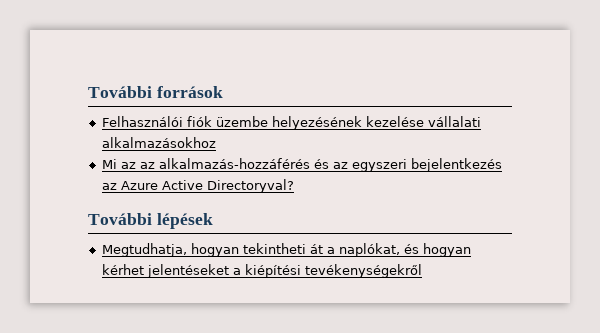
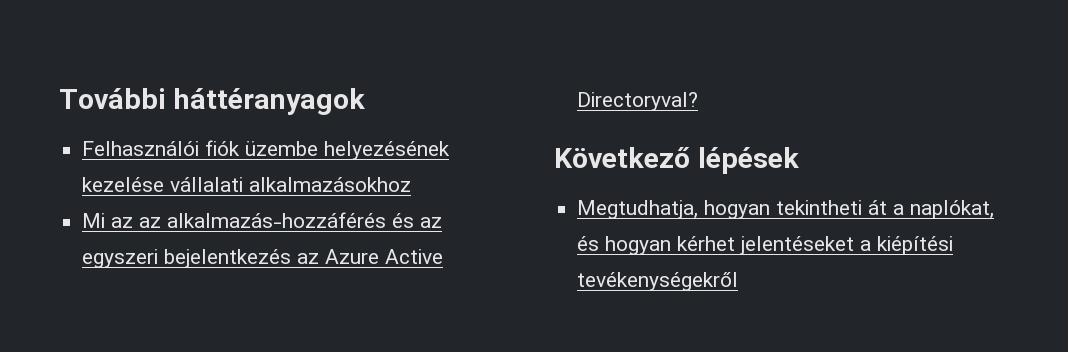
- További források
+ További háttéranyagok
- További lépések
+ Következő lépések

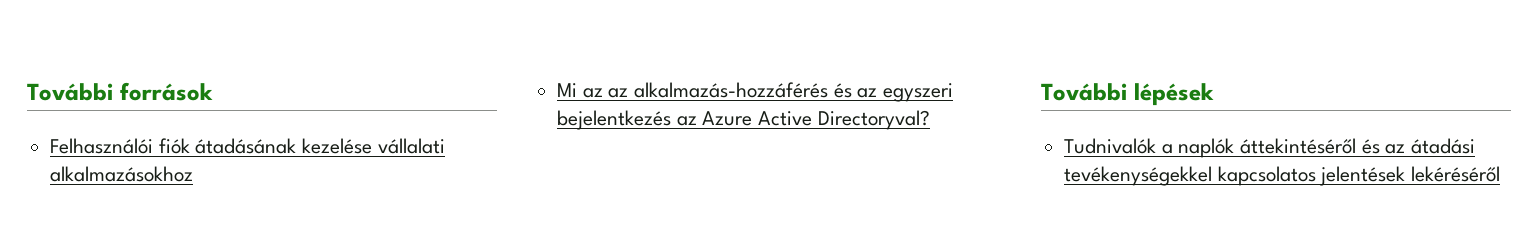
- További háttéranyagok
+ További források
- Felhasználói fiók üzembe helyezésének kezelése vállalati alkalmazásokhoz
+ Felhasználói fiók átadásának kezelése vállalati alkalmazásokhoz
- Következő lépések
+ További lépések
- Megtudhatja, hogyan tekintheti át a naplókat, és hogyan kérhet jelentéseket a kiépítési tevékenységekről
+ Tudnivalók a naplók áttekintéséről és az átadási tevékenységekkel kapcsolatos jelentések lekéréséről

